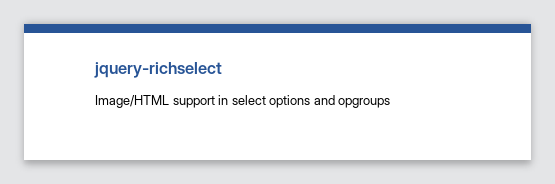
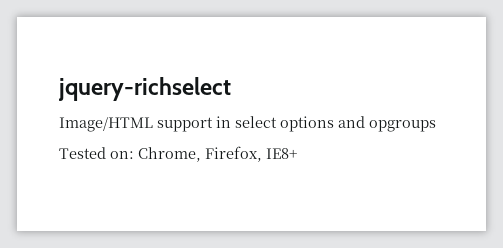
+ Tested on: Chrome, Firefox, IE8+

